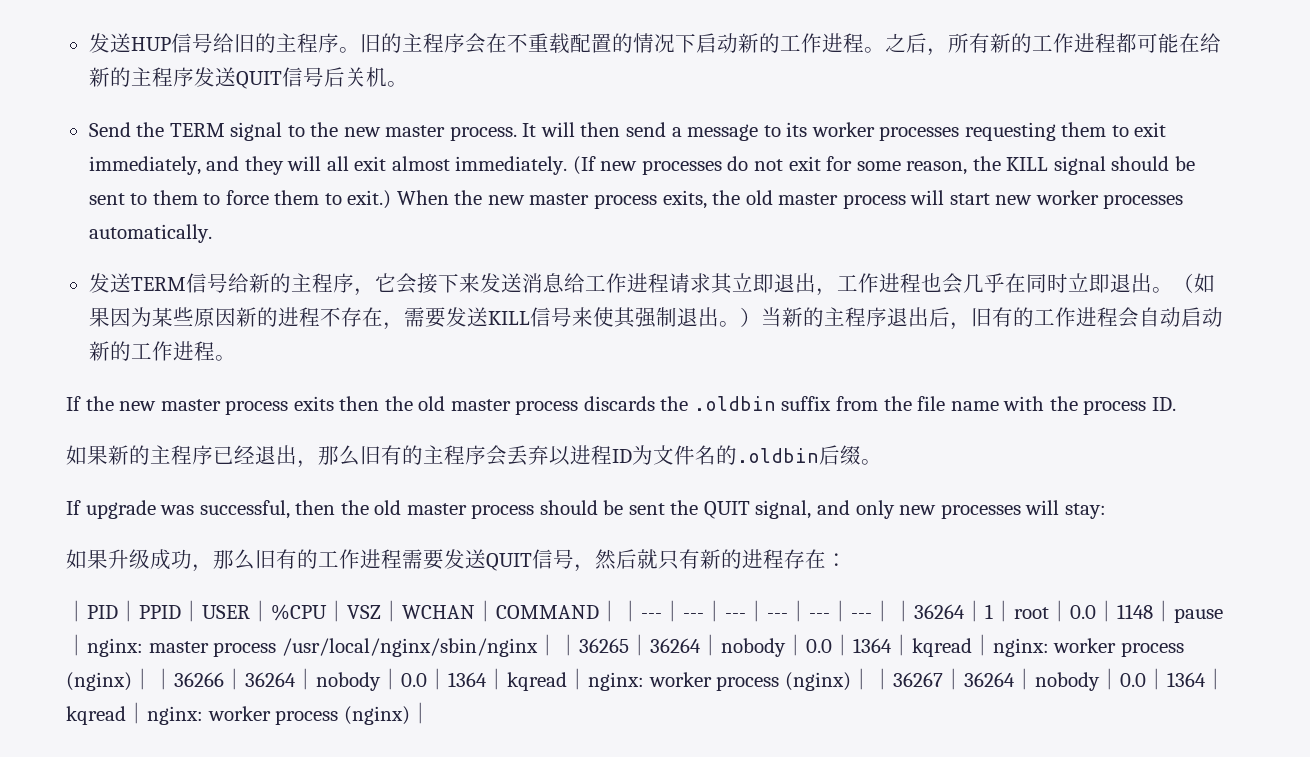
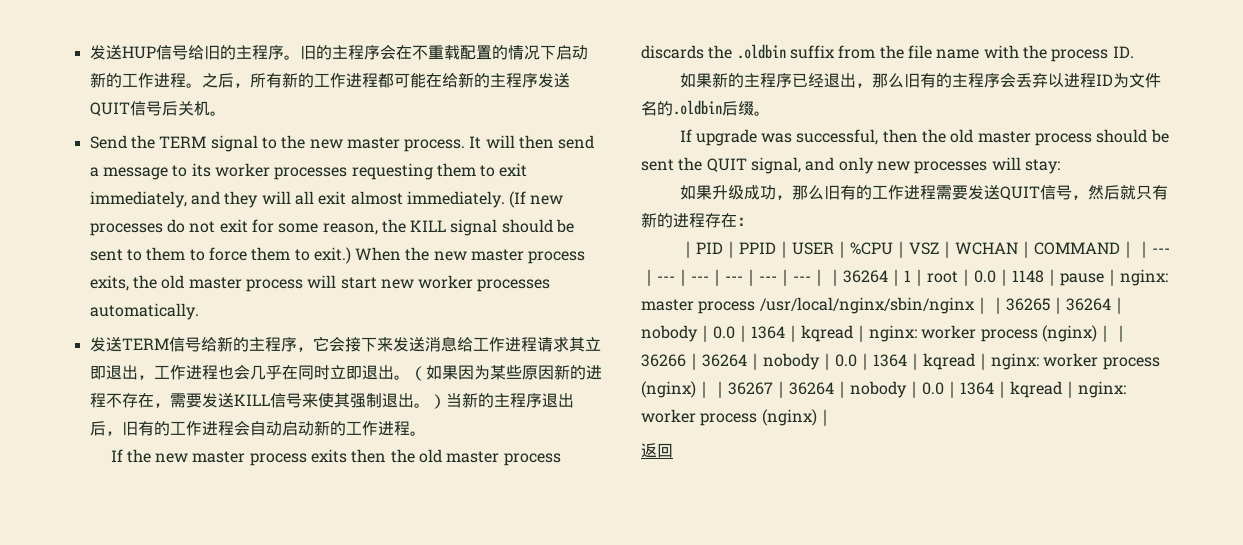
+ 返回

